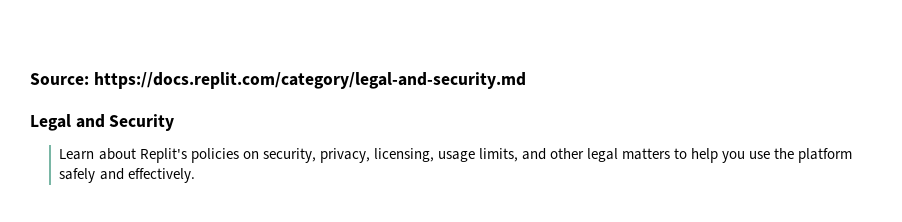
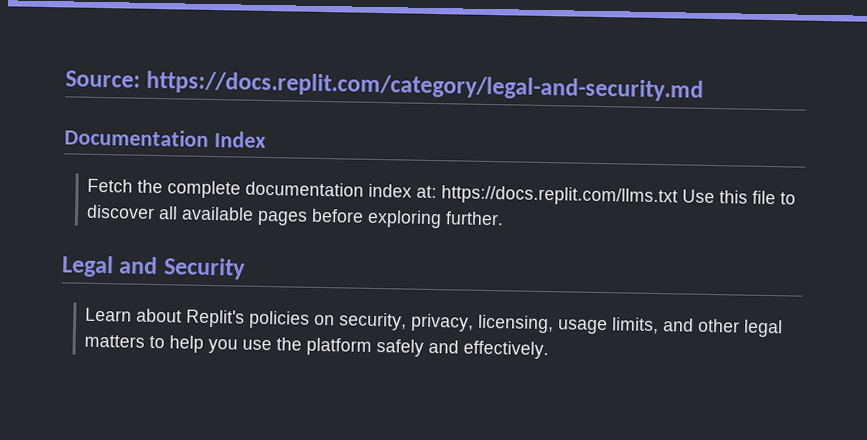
+ Documentation Index
+ Fetch the complete documentation index at: https://docs.replit.com/llms.txt Use this file to discover all available pages before exploring further.

